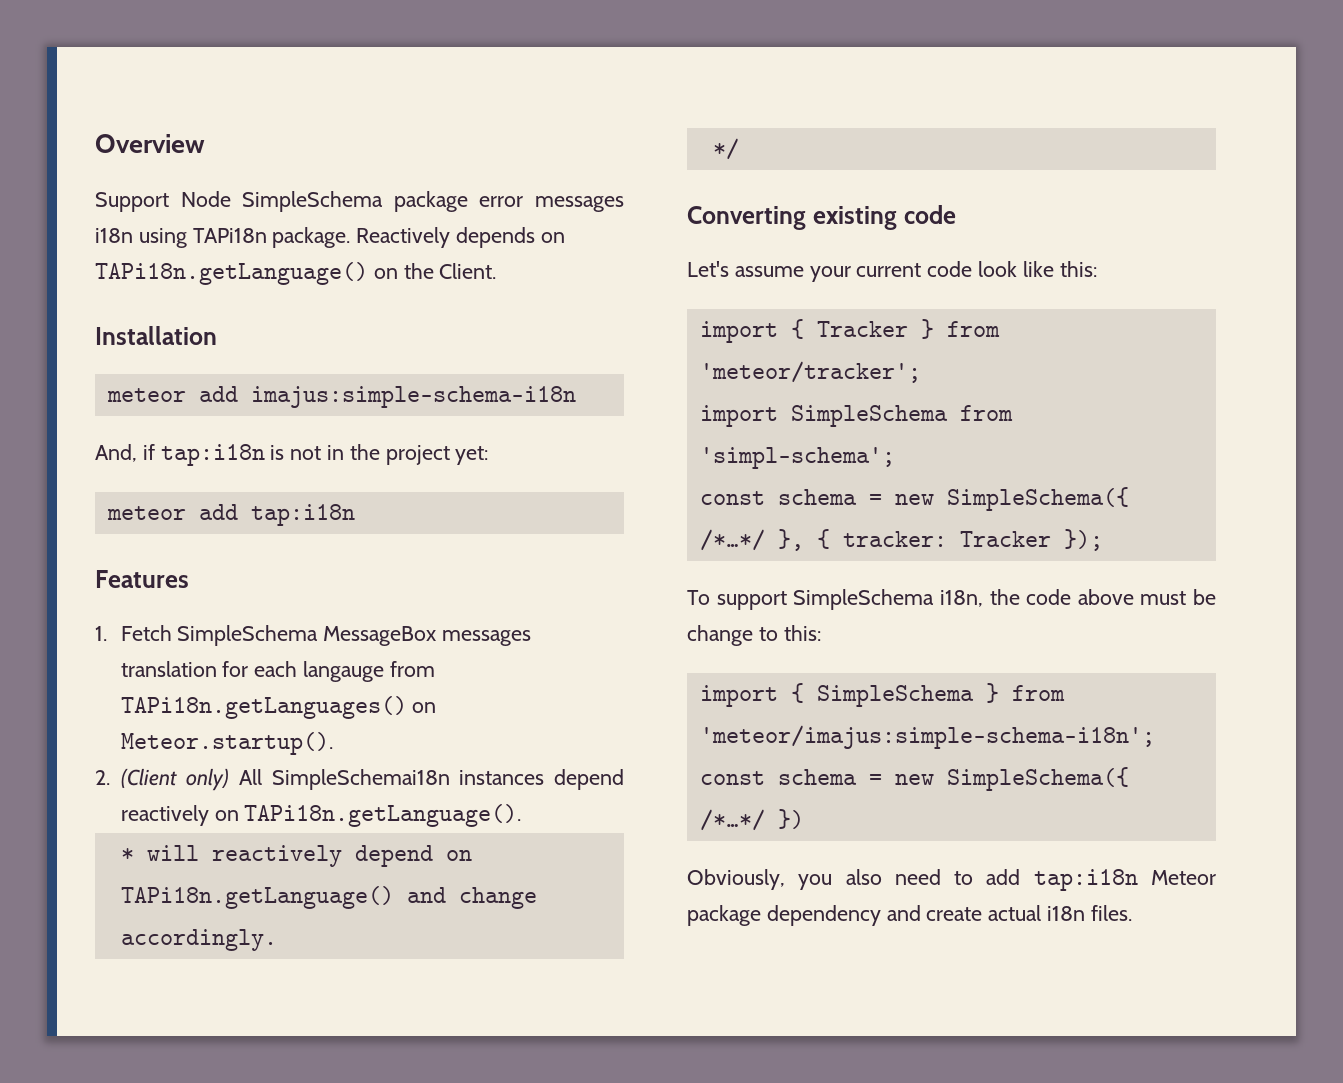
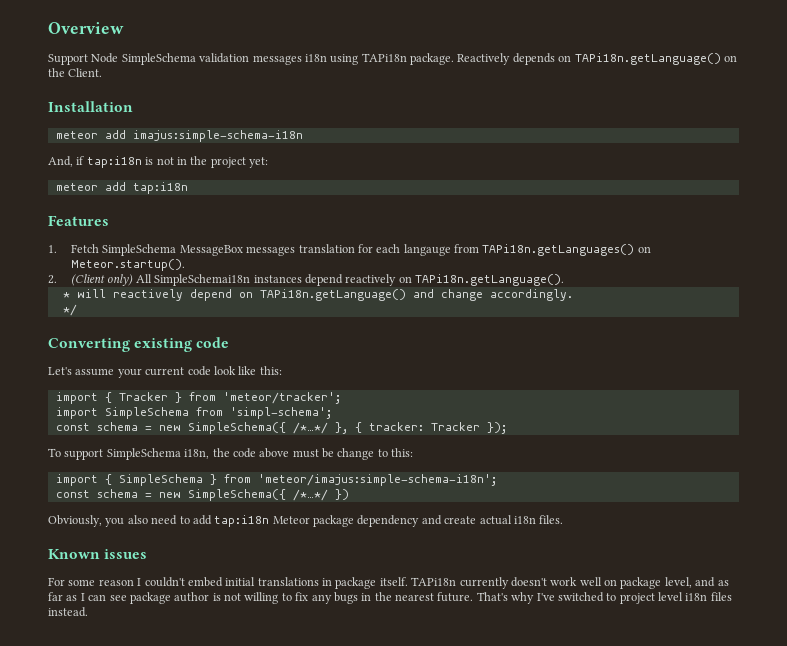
- Support Node SimpleSchema package error messages i18n using TAPi18n package.
+ Support Node SimpleSchema validation messages i18n using TAPi18n package.
+ Known issues
+ For some reason I couldn't embed initial translations in package itself. TAPi18n currently doesn't work well on package level, and as far as I can see package author is not willing to fix any bugs in the nearest future. That's why I've switched to project level i18n files instead.

